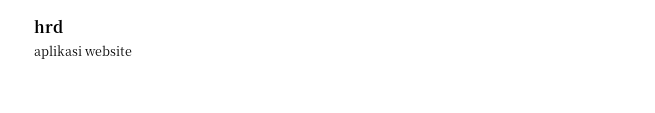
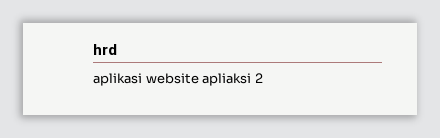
- aplikasi website
+ aplikasi website apliaksi 2

